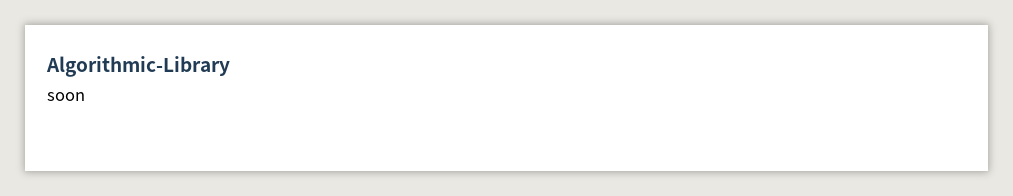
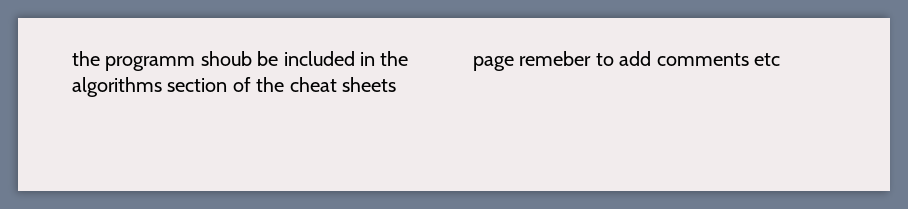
- Algorithmic-Library
- soon
+ the programm shoub be included in the algorithms section of the cheat sheets page remeber to add comments etc

